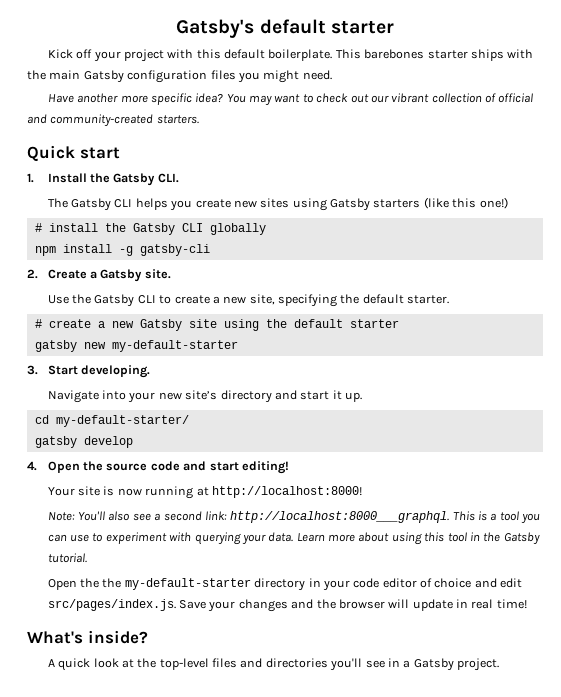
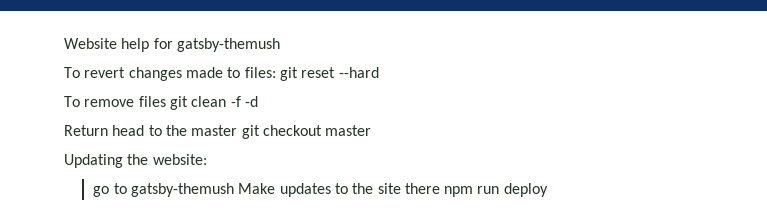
- Gatsby's default starter
- Kick off your project with this default boilerplate. This barebones starter ships with the main Gatsby configuration files you might need.
- Have another more specific idea? You may want to check out our vibrant collection of official and community-created starters.
- Quick start
- 1. Install the Gatsby CLI.
- The Gatsby CLI helps you create new sites using Gatsby starters (like this one!)
- # install the Gatsby CLI globally
- npm install -g gatsby-cli
- 2. Create a Gatsby site.
- Use the Gatsby CLI to create a new site, specifying the default starter.
- # create a new Gatsby site using the default starter
- gatsby new my-default-starter
- 3. Start developing.
- Navigate into your new site’s directory and start it up.
- cd my-default-starter/
- gatsby develop
- 4. Open the source code and start editing!
- Your site is now running at http://localhost:8000!
- Note: You'll also see a second link: http://localhost:8000___graphql. This is a tool you can use to experiment with querying your data. Learn more about using this tool in the Gatsby tutorial.
- Open the the my-default-starter directory in your code editor of choice and edit src/pages/index.js. Save your changes and the browser will update in real time!
- What's inside?
- A quick look at the top-level files and directories you'll see in a Gatsby project.
+ Website help for gatsby-themush
+ To revert changes made to files: git reset --hard
+ To remove files git clean -f -d
+ Return head to the master git checkout master
+ Updating the website:
+ go to gatsby-themush Make updates to the site there npm run deploy

